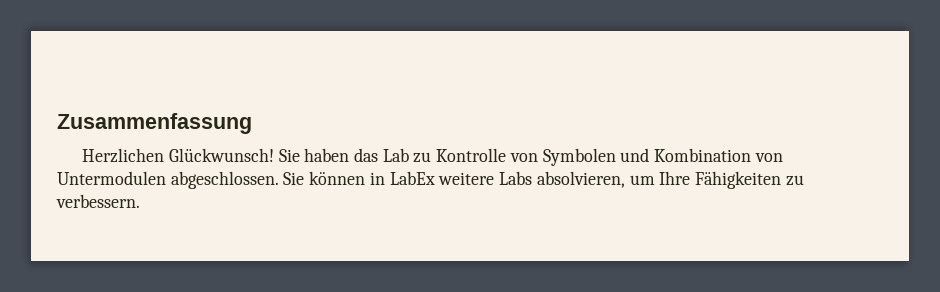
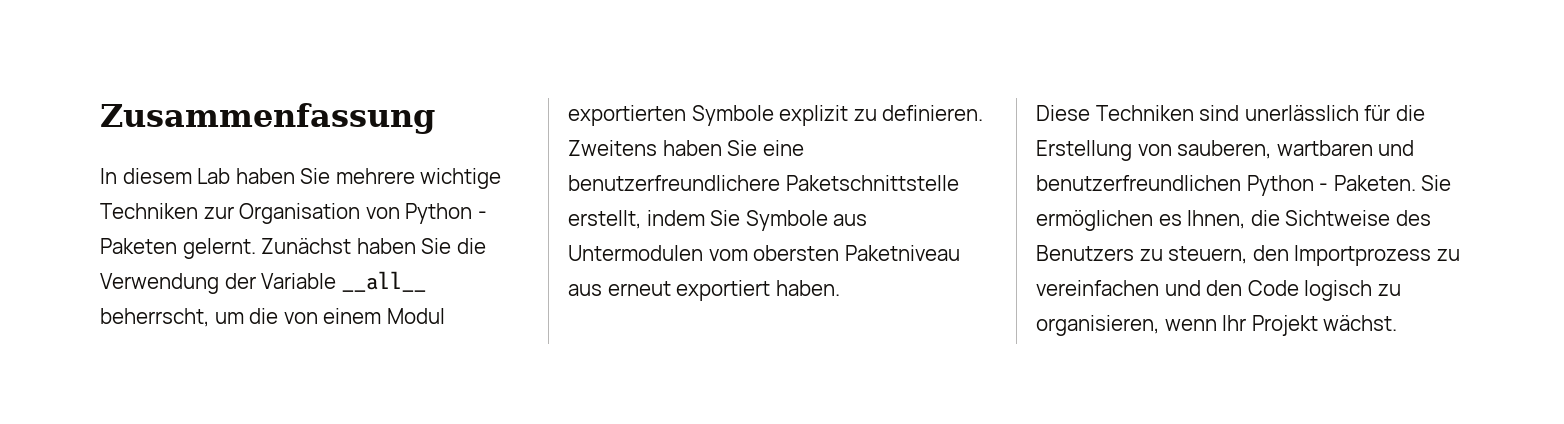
- Herzlichen Glückwunsch! Sie haben das Lab zu Kontrolle von Symbolen und Kombination von Untermodulen abgeschlossen. Sie können in LabEx weitere Labs absolvieren, um Ihre Fähigkeiten zu verbessern.
+ In diesem Lab haben Sie mehrere wichtige Techniken zur Organisation von Python - Paketen gelernt. Zunächst haben Sie die Verwendung der Variable __all__ beherrscht, um die von einem Modul exportierten Symbole explizit zu definieren. Zweitens haben Sie eine benutzerfreundlichere Paketschnittstelle erstellt, indem Sie Symbole aus Untermodulen vom obersten Paketniveau aus erneut exportiert haben.
+ Diese Techniken sind unerlässlich für die Erstellung von sauberen, wartbaren und benutzerfreundlichen Python - Paketen. Sie ermöglichen es Ihnen, die Sichtweise des Benutzers zu steuern, den Importprozess zu vereinfachen und den Code logisch zu organisieren, wenn Ihr Projekt wächst.

